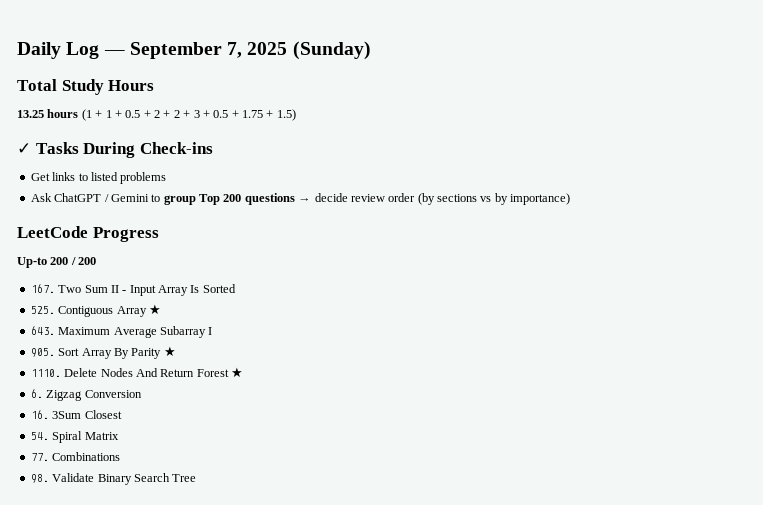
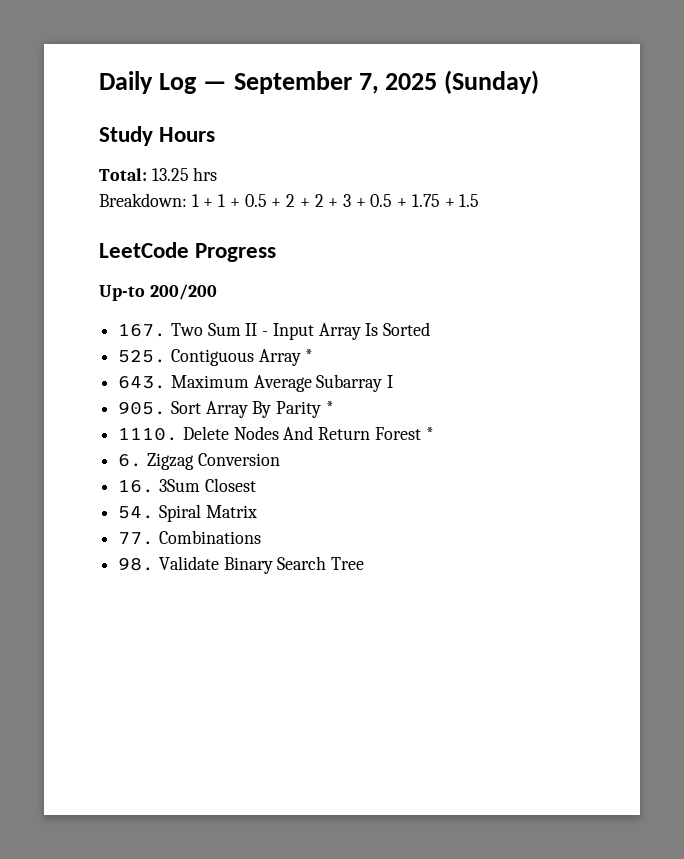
- Total Study Hours
+ Study Hours
- 13.25 hours (1 + 1 + 0.5 + 2 + 2 + 3 + 0.5 + 1.75 + 1.5)
- ✓ Tasks During Check-ins
- Get links to listed problems
- Ask ChatGPT / Gemini to group Top 200 questions → decide review order (by sections vs by importance)
+ Total: 13.25 hrs
+ Breakdown: 1 + 1 + 0.5 + 2 + 2 + 3 + 0.5 + 1.75 + 1.5
- Up-to 200 / 200
+ Up-to 200/200
- 525. Contiguous Array ★
+ 525. Contiguous Array *
- 905. Sort Array By Parity ★
+ 905. Sort Array By Parity *
- Delete Nodes And Return Forest ★
+ Delete Nodes And Return Forest *

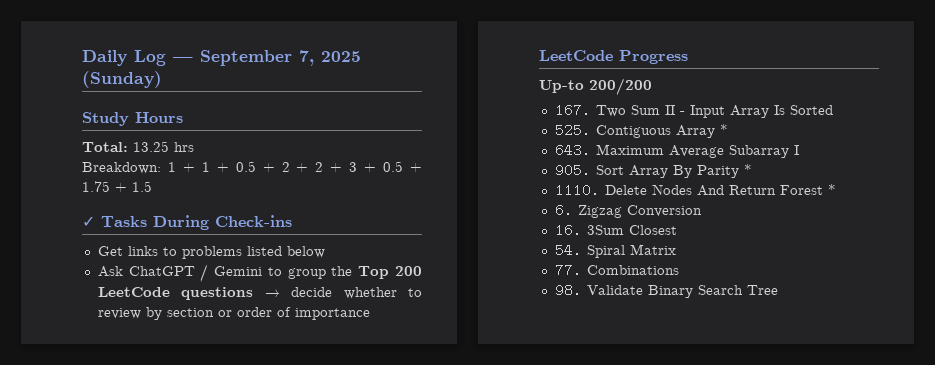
+ ✓ Tasks During Check-ins
+ Get links to problems listed below
+ Ask ChatGPT / Gemini to group the Top 200 LeetCode questions → decide whether to review by section or order of importance

